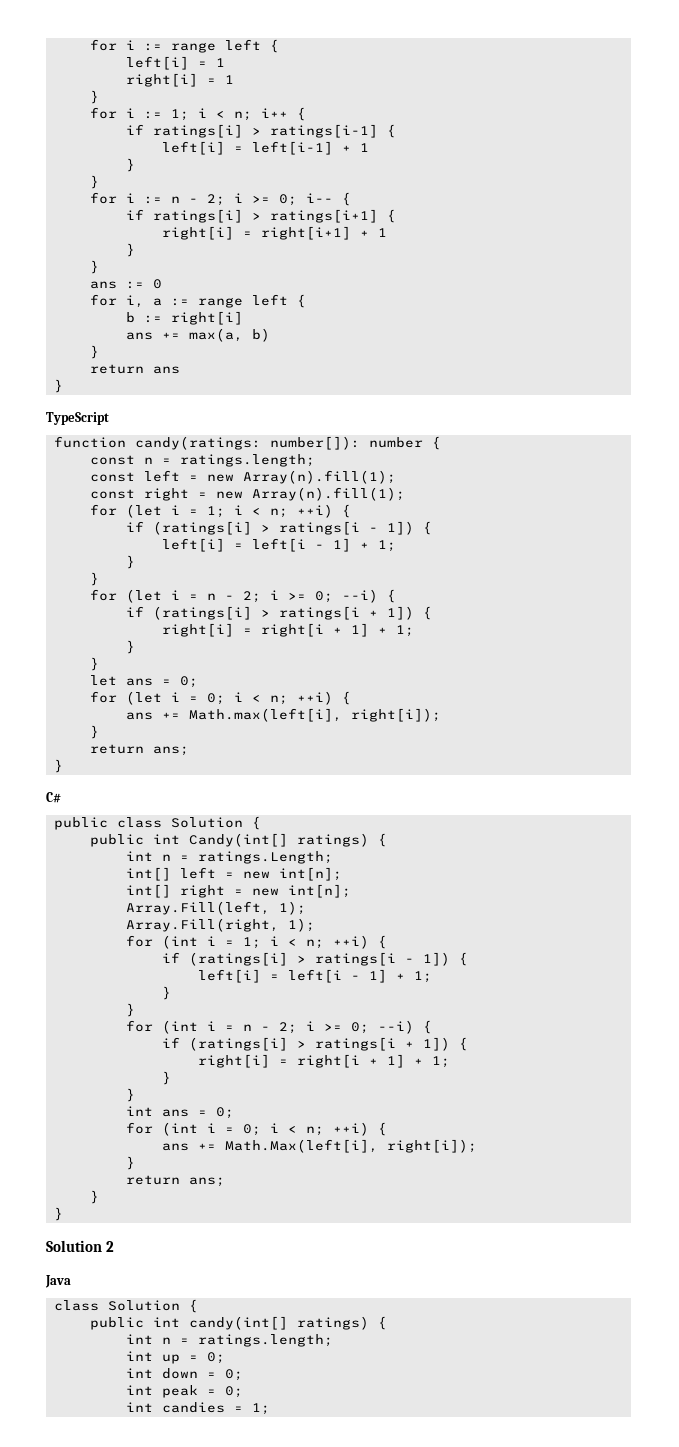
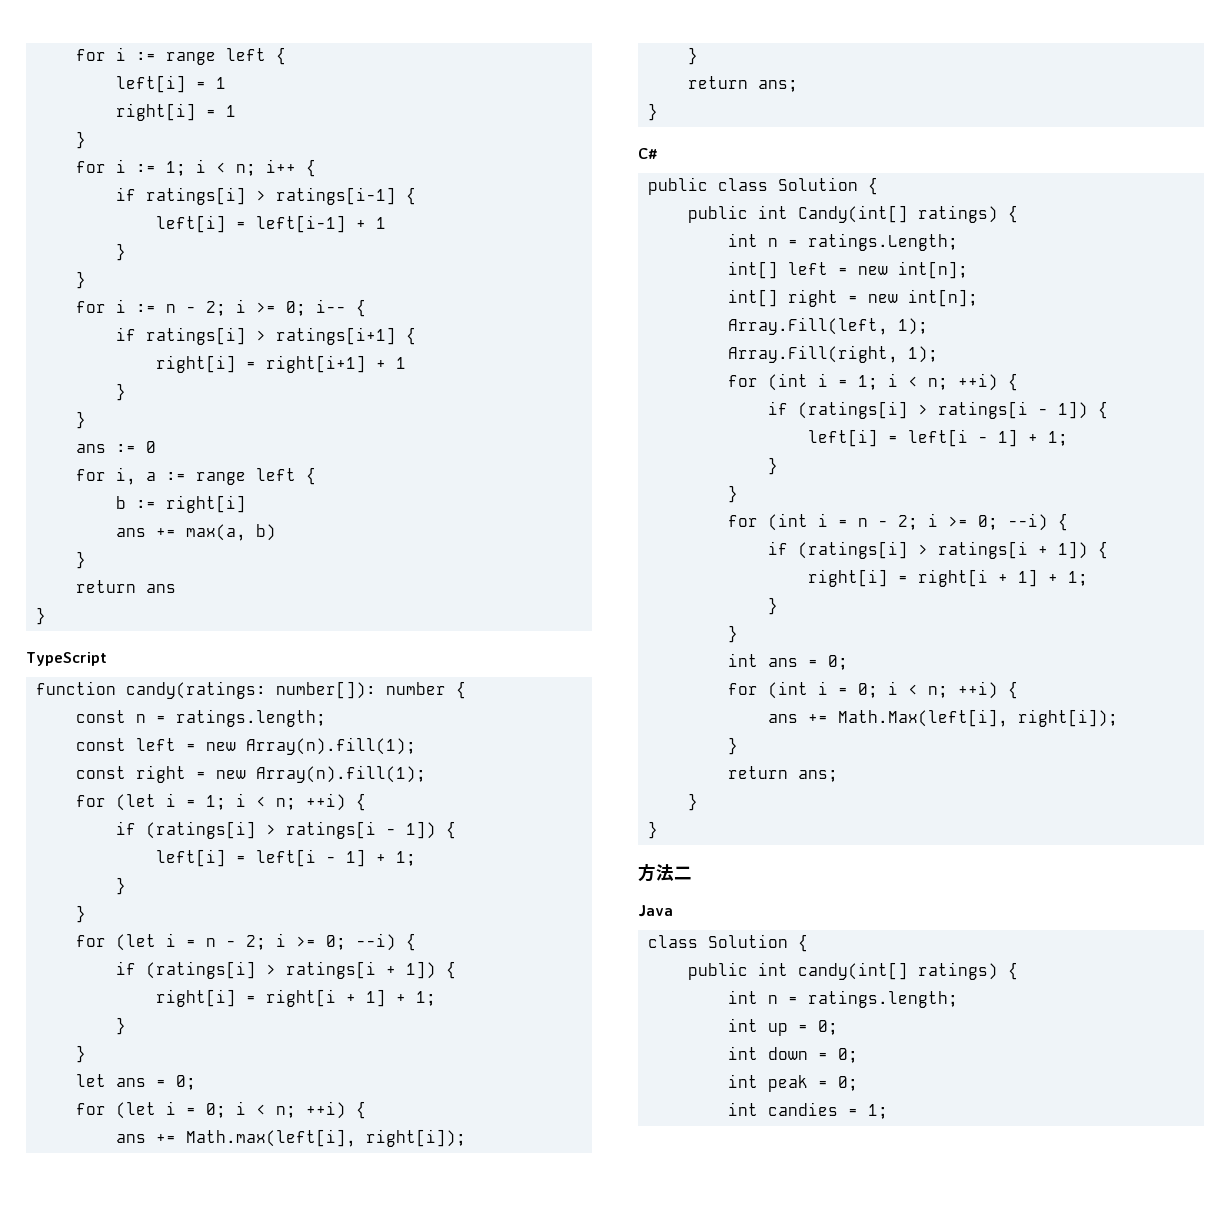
- Solution 2
+ 方法二

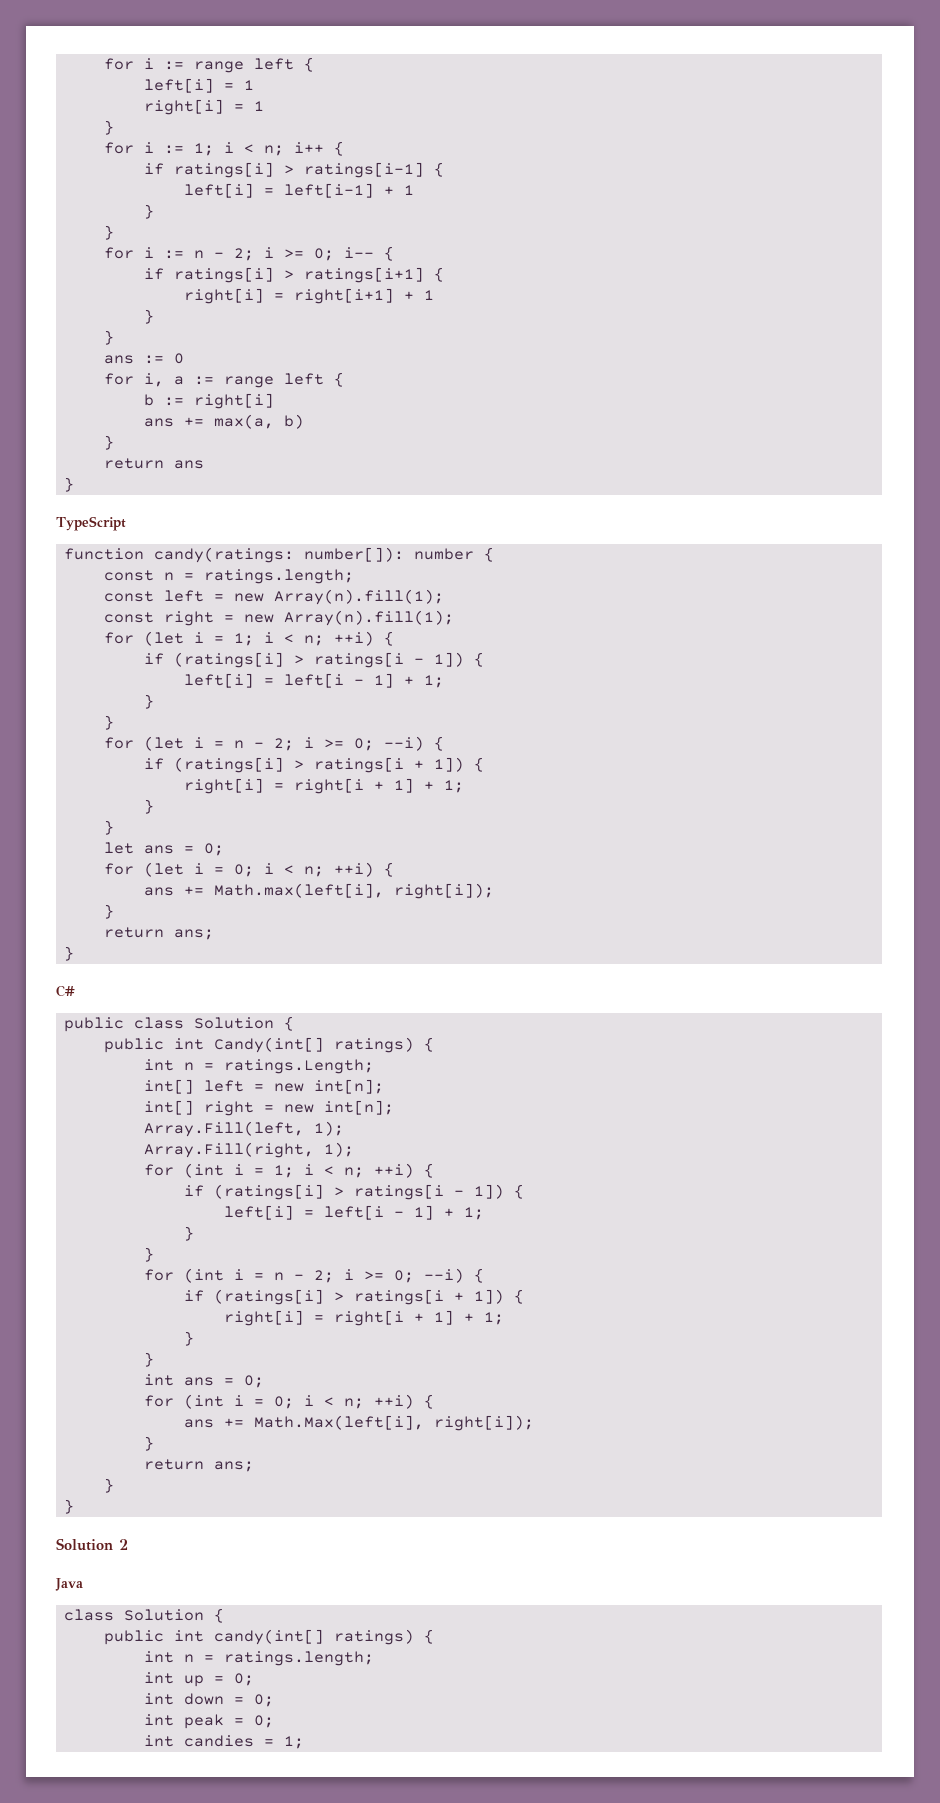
- 方法二
+ Solution 2

